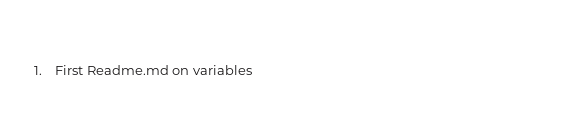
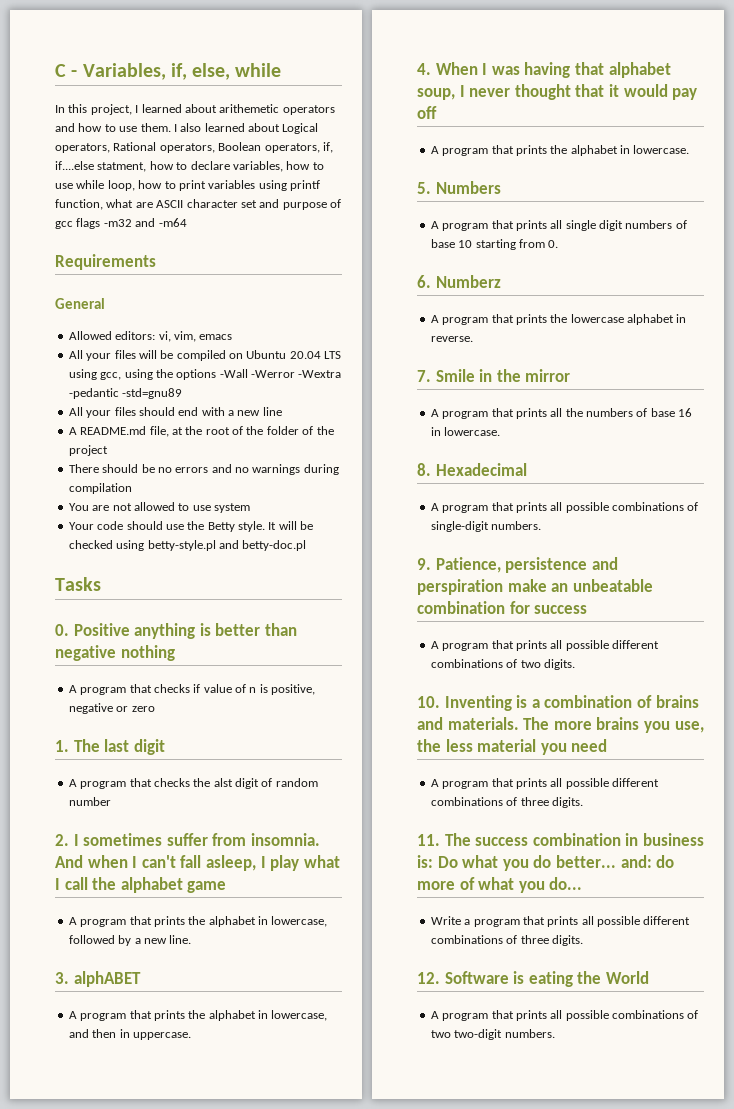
- 1. First Readme.md on variables
+ C - Variables, if, else, while
+ In this project, I learned about arithemetic operators and how to use them. I also learned about Logical operators, Rational operators, Boolean operators, if, if....else statment, how to declare variables, how to use while loop, how to print variables using printf function, what are ASCII character set and purpose of gcc flags -m32 and -m64
+ Requirements
+ General
+ Allowed editors: vi, vim, emacs
+ All your files will be compiled on Ubuntu 20.04 LTS using gcc, using the options -Wall -Werror -Wextra -pedantic -std=gnu89
+ All your files should end with a new line
+ A README.md file, at the root of the folder of the project
+ There should be no errors and no warnings during compilation
+ You are not allowed to use system
+ Your code should use the Betty style. It will be checked using betty-style.pl and betty-doc.pl
+ Tasks
+ 0. Positive anything is better than negative nothing
+ A program that checks if value of n is positive, negative or zero
+ 1. The last digit
+ A program that checks the alst digit of random number
+ 2. I sometimes suffer from insomnia. And when I can't fall asleep, I play what I call the alphabet game
+ A program that prints the alphabet in lowercase, followed by a new line.
+ 3. alphABET
+ A program that prints the alphabet in lowercase, and then in uppercase.
+ 4. When I was having that alphabet soup, I never thought that it would pay off
+ A program that prints the alphabet in lowercase.
+ 5. Numbers
+ A program that prints all single digit numbers of base 10 starting from 0.
+ 6. Numberz
+ A program that prints the lowercase alphabet in reverse.
+ 7. Smile in the mirror
+ A program that prints all the numbers of base 16 in lowercase.
+ 8. Hexadecimal
+ A program that prints all possible combinations of single-digit numbers.
+ 9. Patience, persistence and perspiration make an unbeatable combination for success
+ A program that prints all possible different combinations of two digits.
+ 10. Inventing is a combination of brains and materials. The more brains you use, the less material you need
+ A program that prints all possible different combinations of three digits.
+ 11. The success combination in business is: Do what you do better... and: do more of what you do...
+ Write a program that prints all possible different combinations of three digits.
+ 12. Software is eating the World
+ A program that prints all possible combinations of two two-digit numbers.

